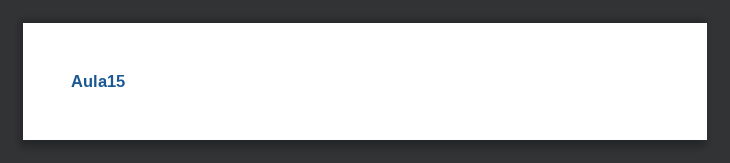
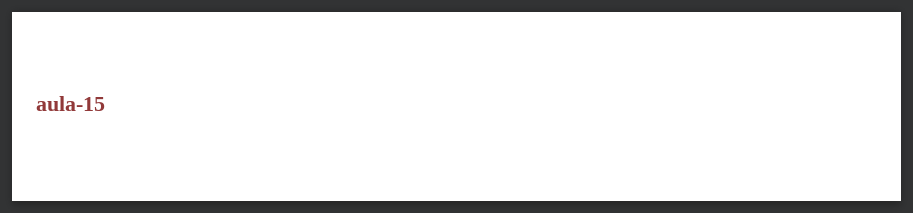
- Aula15
+ aula-15

